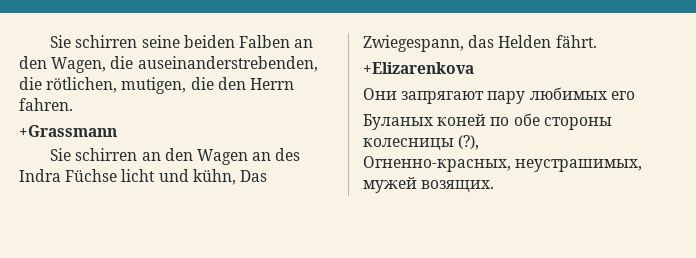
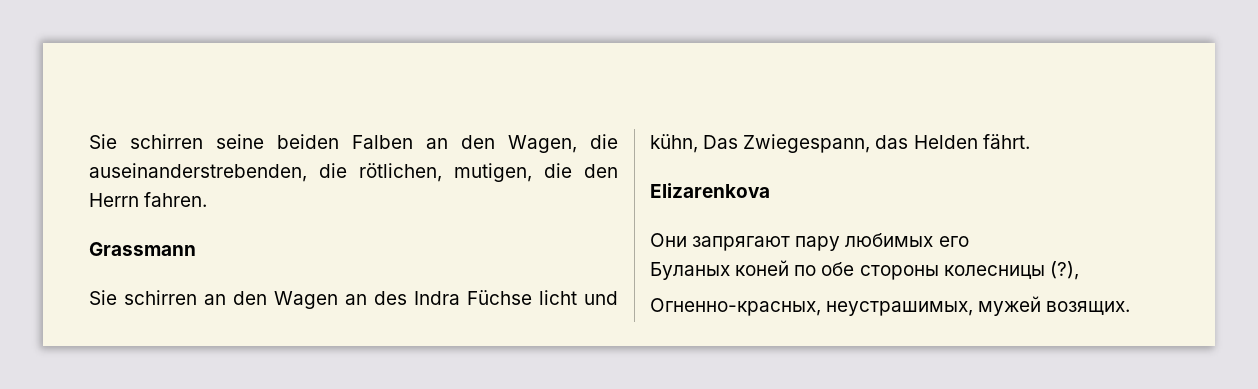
- +Grassmann
+ Grassmann
- +Elizarenkova
+ Elizarenkova

